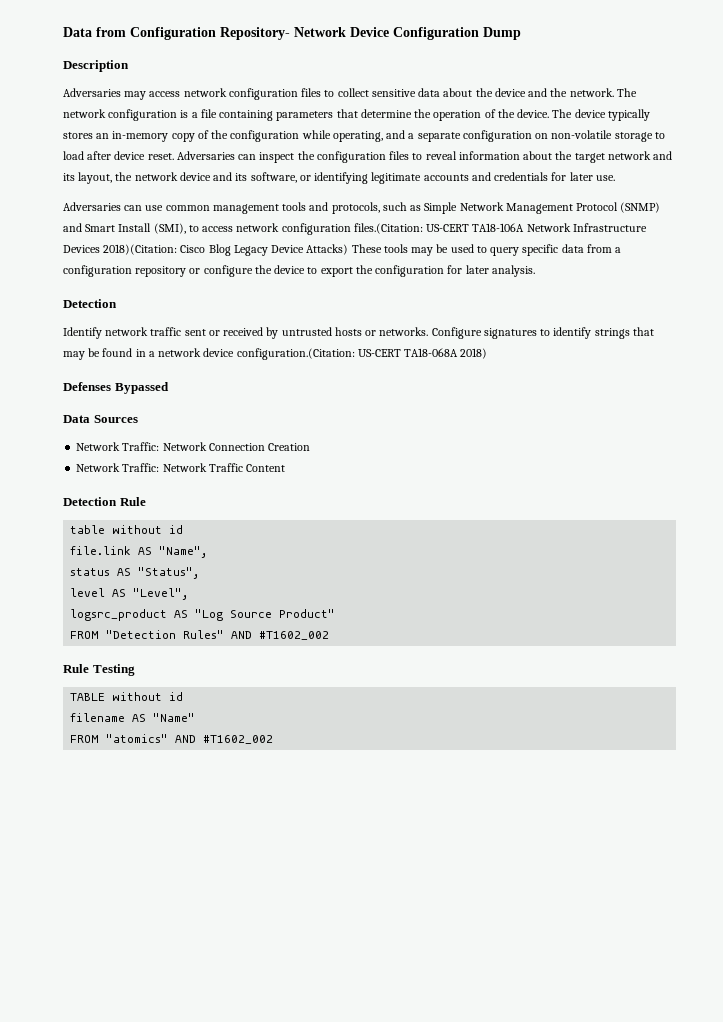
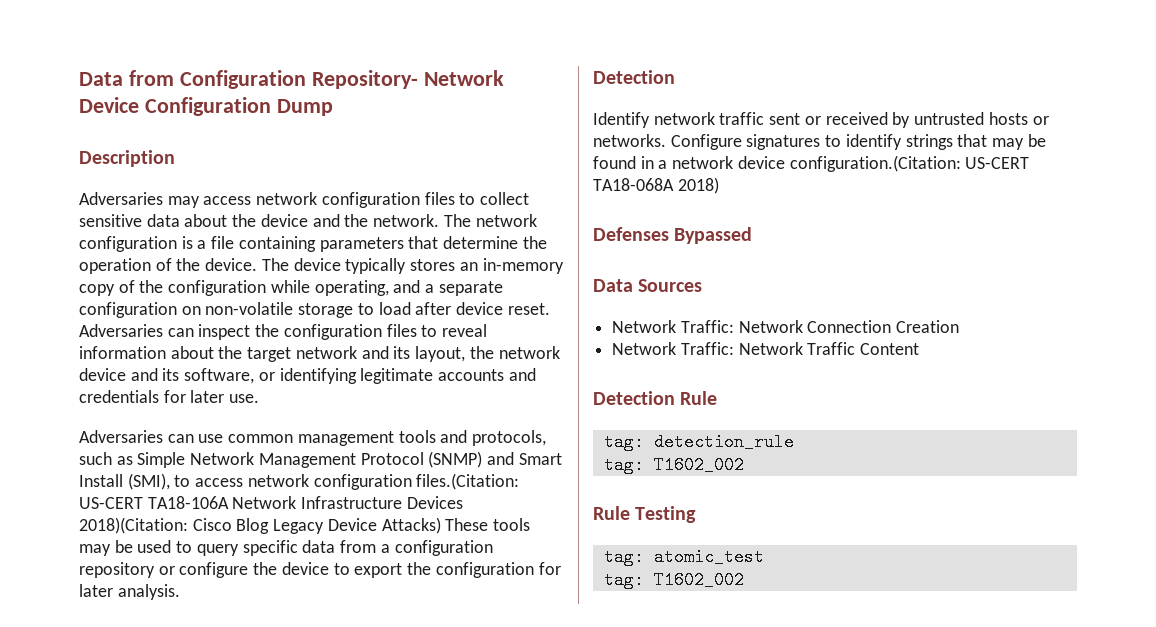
- table without id
- file.link AS "Name",
- status AS "Status",
- level AS "Level",
- logsrc_product AS "Log Source Product"
- FROM "Detection Rules" AND #T1602_002
+ tag: detection_rule
+ tag: T1602_002
  Rule Testing
- TABLE without id
- filename AS "Name"
- FROM "atomics" AND #T1602_002
+ tag: atomic_test
+ tag: T1602_002

